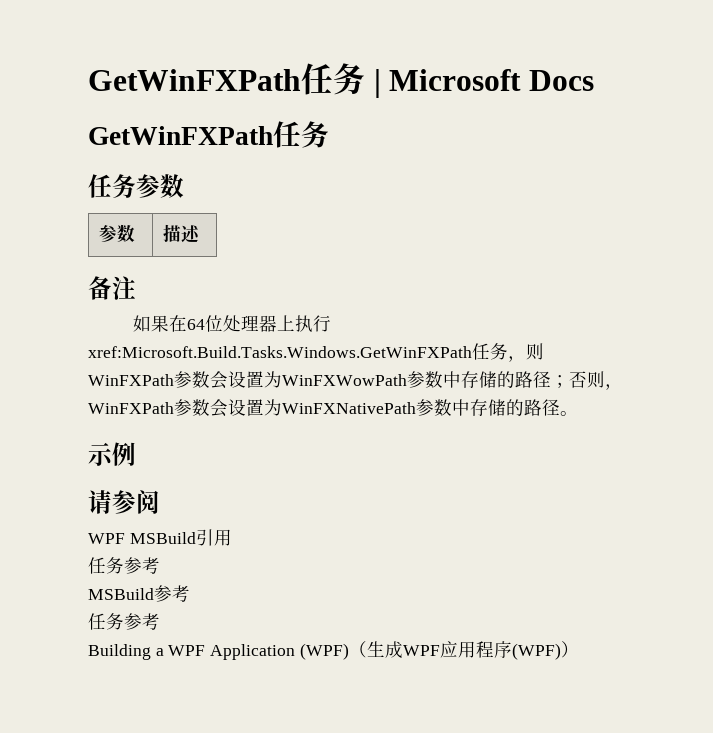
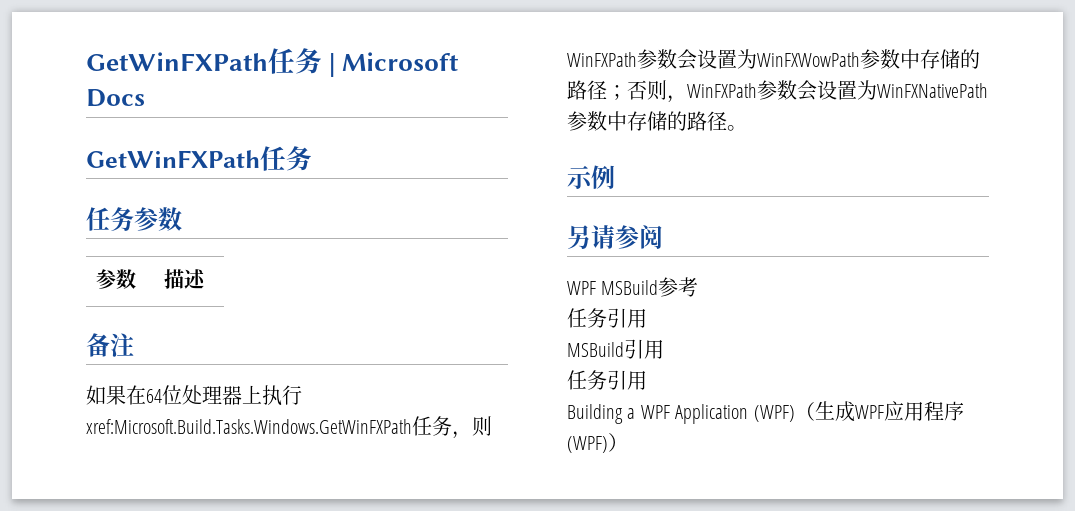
- 请参阅
+ 另请参阅
- WPF MSBuild引用
- 任务参考
- MSBuild参考
- 任务参考
+ WPF MSBuild参考
+ 任务引用
+ MSBuild引用
+ 任务引用

